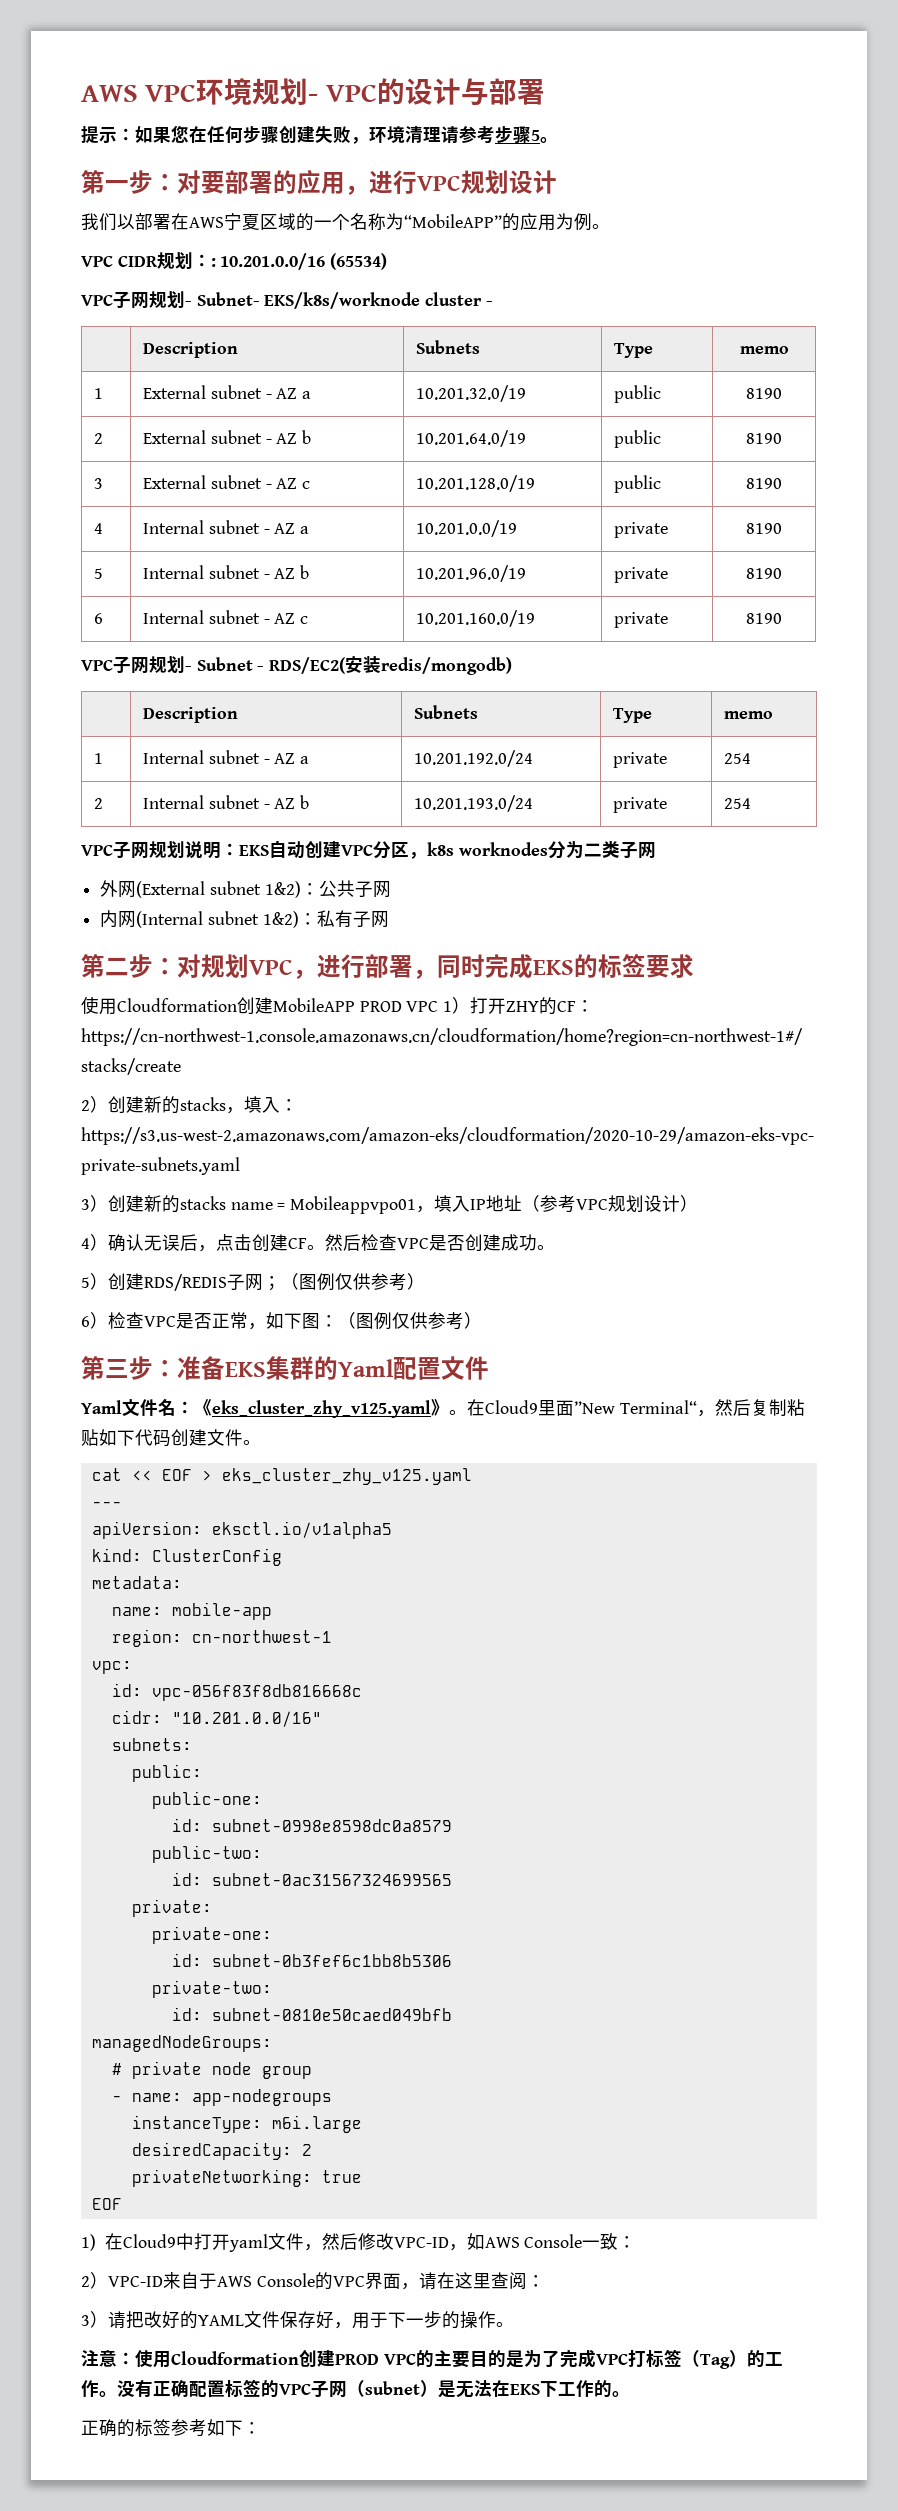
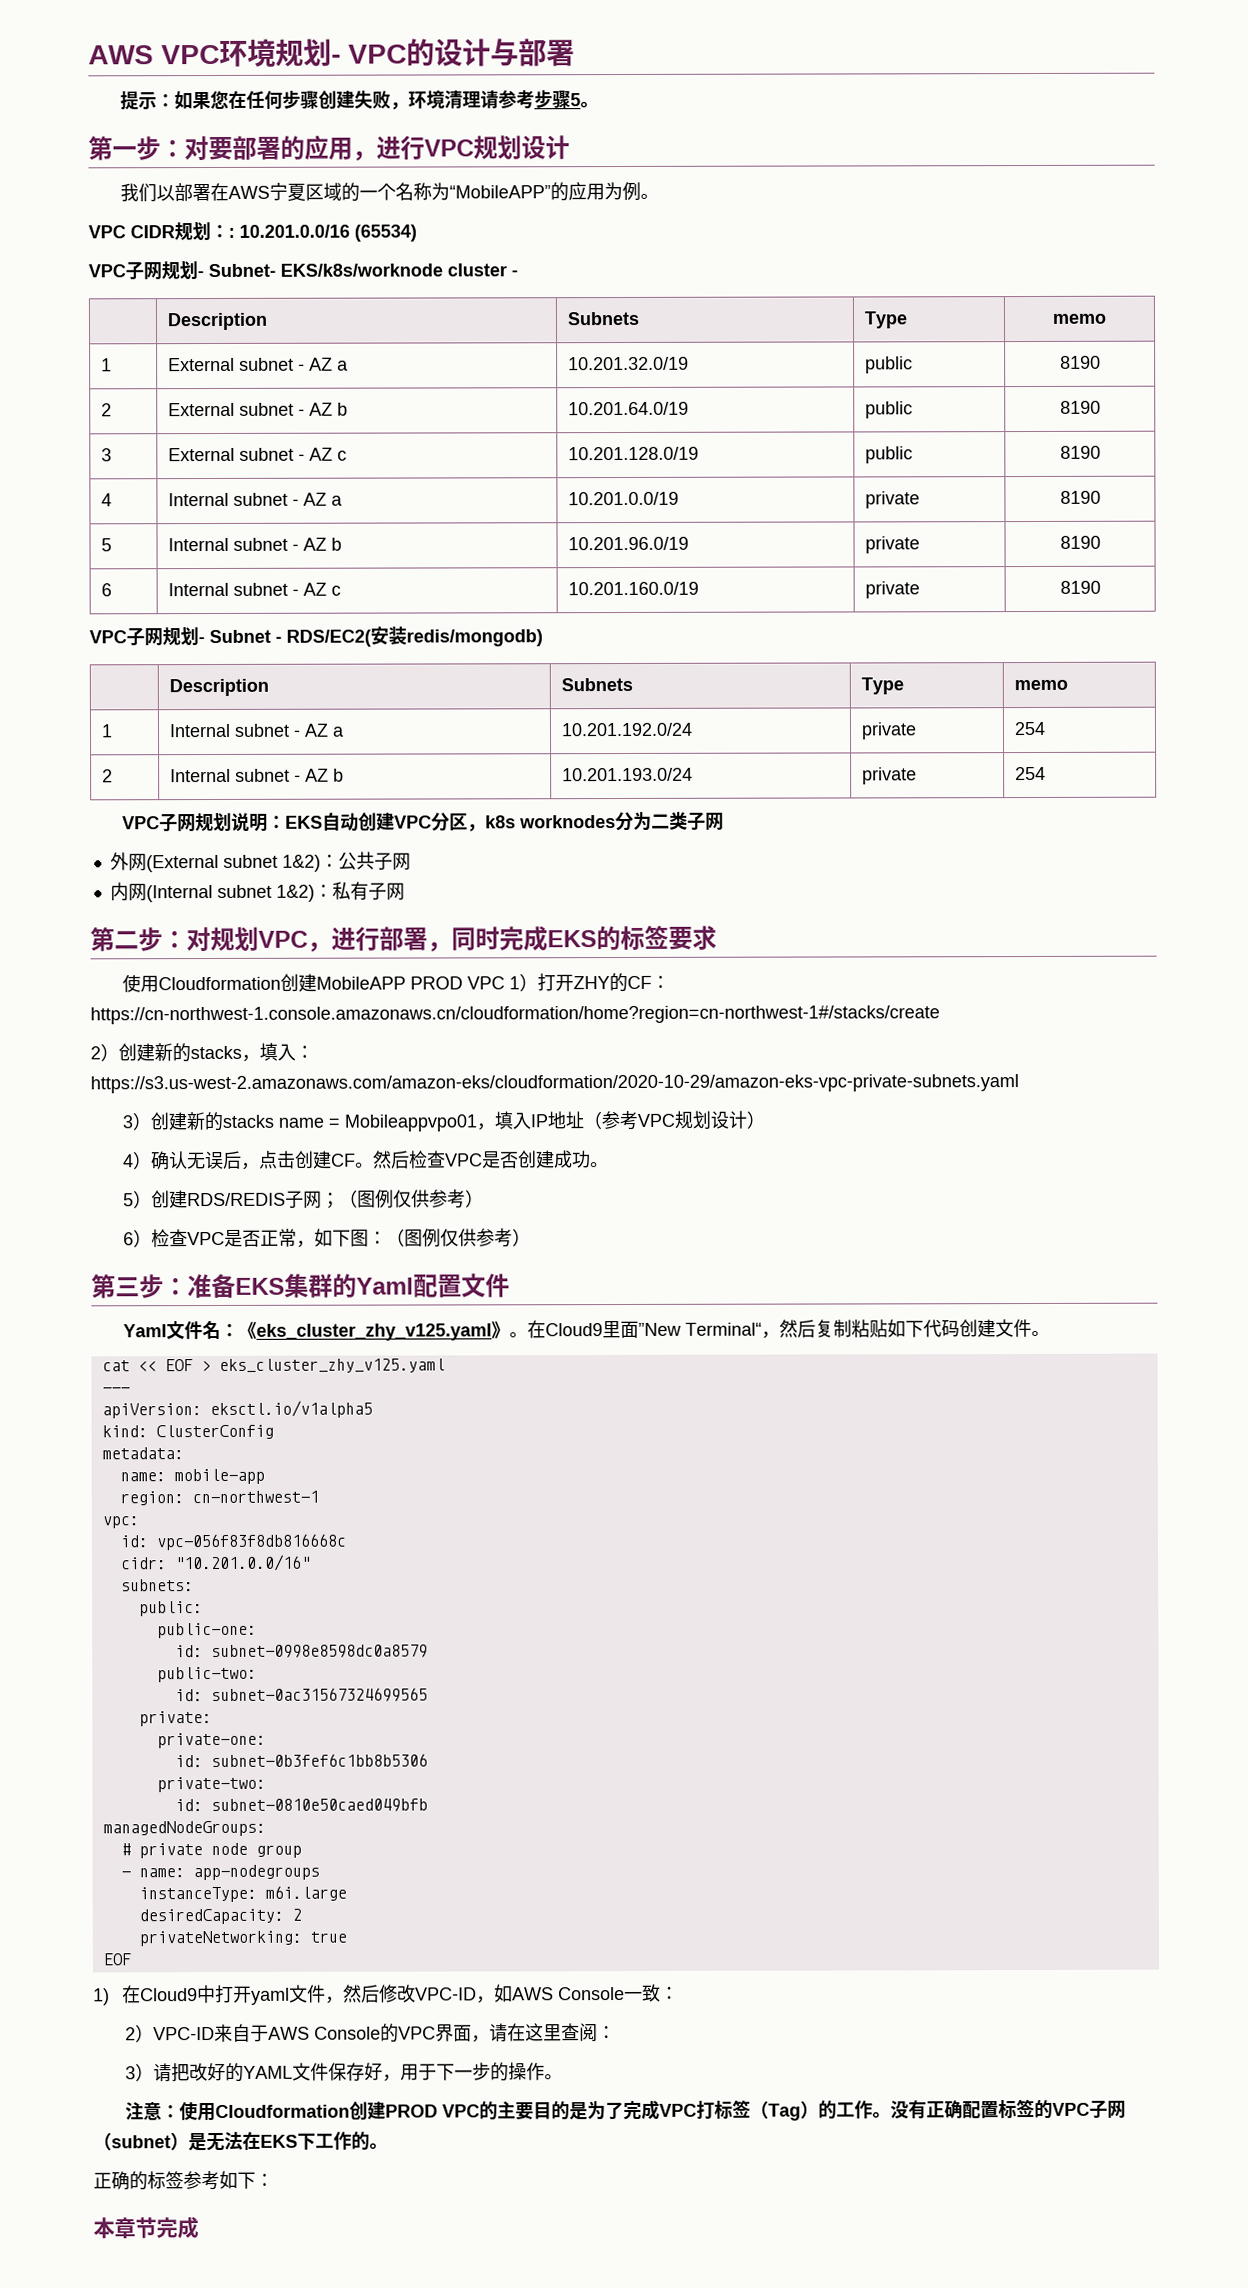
+ 本章节完成

